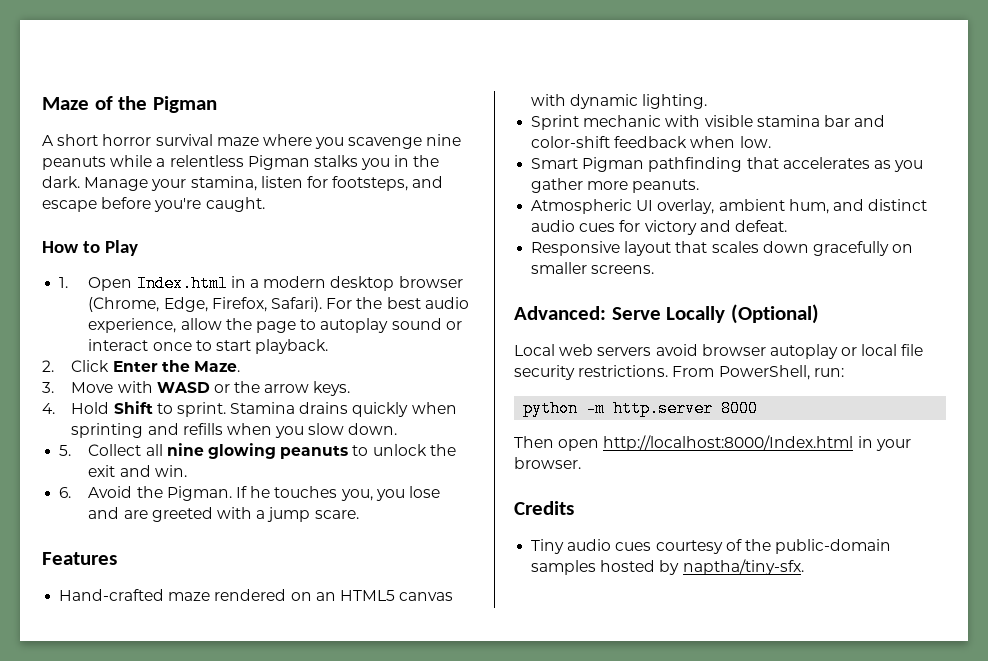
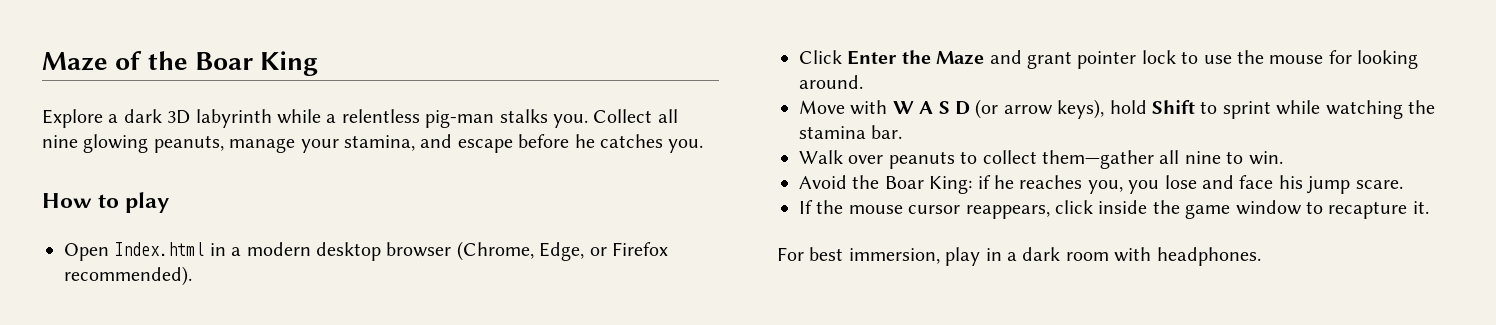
- Maze of the Pigman
- A short horror survival maze where you scavenge nine peanuts while a relentless Pigman stalks you in the dark. Manage your stamina, listen for footsteps, and escape before you're caught.
+ Maze of the Boar King
+ Explore a dark 3D labyrinth while a relentless pig-man stalks you. Collect all nine glowing peanuts, manage your stamina, and escape before he catches you.
- How to Play
- 1. Open Index.html in a modern desktop browser (Chrome, Edge, Firefox, Safari). For the best audio experience, allow the page to autoplay sound or interact once to start playback.
- 2. Click Enter the Maze.
- 3. Move with WASD or the arrow keys.
- 4. Hold Shift to sprint. Stamina drains quickly when sprinting and refills when you slow down.
- 5. Collect all nine glowing peanuts to unlock the exit and win.
+ How to play
+ Open Index.html in a modern desktop browser (Chrome, Edge, or Firefox recommended).
+ Click Enter the Maze and grant pointer lock to use the mouse for looking around.
+ Move with W A S D (or arrow keys), hold Shift to sprint while watching the stamina bar.
+ Walk over peanuts to collect them—gather all nine to win.
- 6. Avoid the Pigman. If he touches you, you lose and are greeted with a jump scare.
- Features
- Hand-crafted maze rendered on an HTML5 canvas with dynamic lighting.
- Sprint mechanic with visible stamina bar and color-shift feedback when low.
- Smart Pigman pathfinding that accelerates as you gather more peanuts.
- Atmospheric UI overlay, ambient hum, and distinct audio cues for victory and defeat.
- Responsive layout that scales down gracefully on smaller screens.
- Advanced: Serve Locally (Optional)
- Local web servers avoid browser autoplay or local file security restrictions. From PowerShell, run:
- python -m http.server 8000
- Then open http://localhost:8000/Index.html in your browser.
- Credits
- Tiny audio cues courtesy of the public-domain samples hosted by naptha/tiny-sfx.
+ Avoid the Boar King: if he reaches you, you lose and face his jump scare.
+ If the mouse cursor reappears, click inside the game window to recapture it.
+ For best immersion, play in a dark room with headphones.

